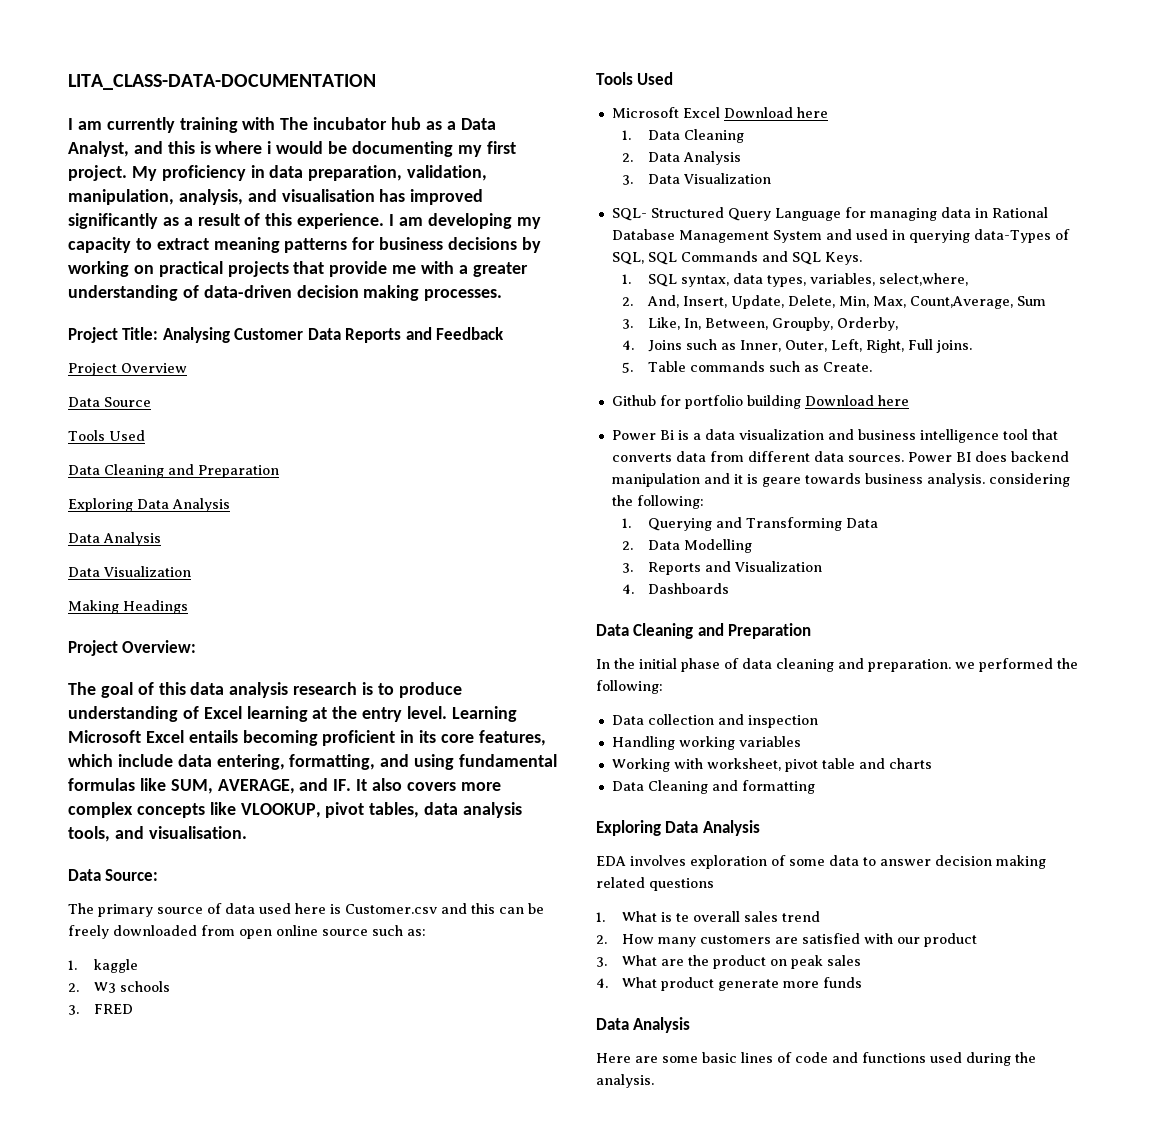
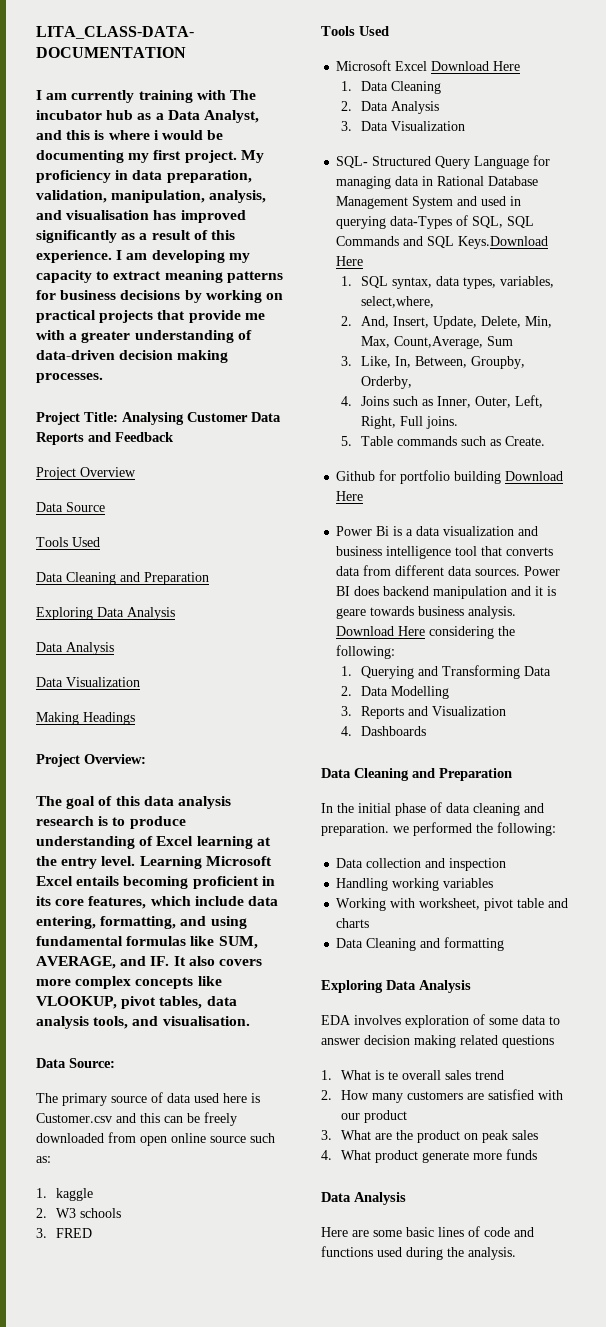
- Microsoft Excel Download here
+ Microsoft Excel Download Here
- SQL- Structured Query Language for managing data in Rational Database Management System and used in querying data-Types of SQL, SQL Commands and SQL Keys.
+ SQL- Structured Query Language for managing data in Rational Database Management System and used in querying data-Types of SQL, SQL Commands and SQL Keys.Download Here
- Github for portfolio building Download here
+ Github for portfolio building Download Here
- Power BI does backend manipulation and it is geare towards business analysis. considering the following:
+ Power BI does backend manipulation and it is geare towards business analysis. Download Here considering the following:

